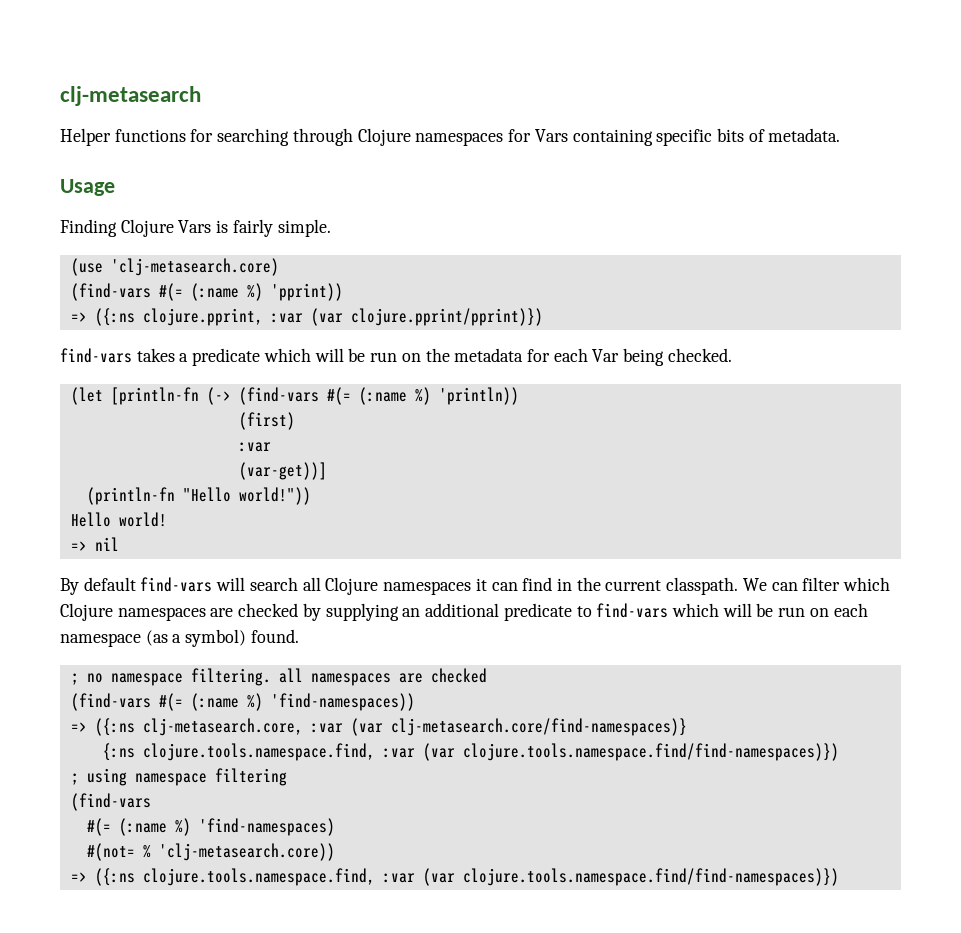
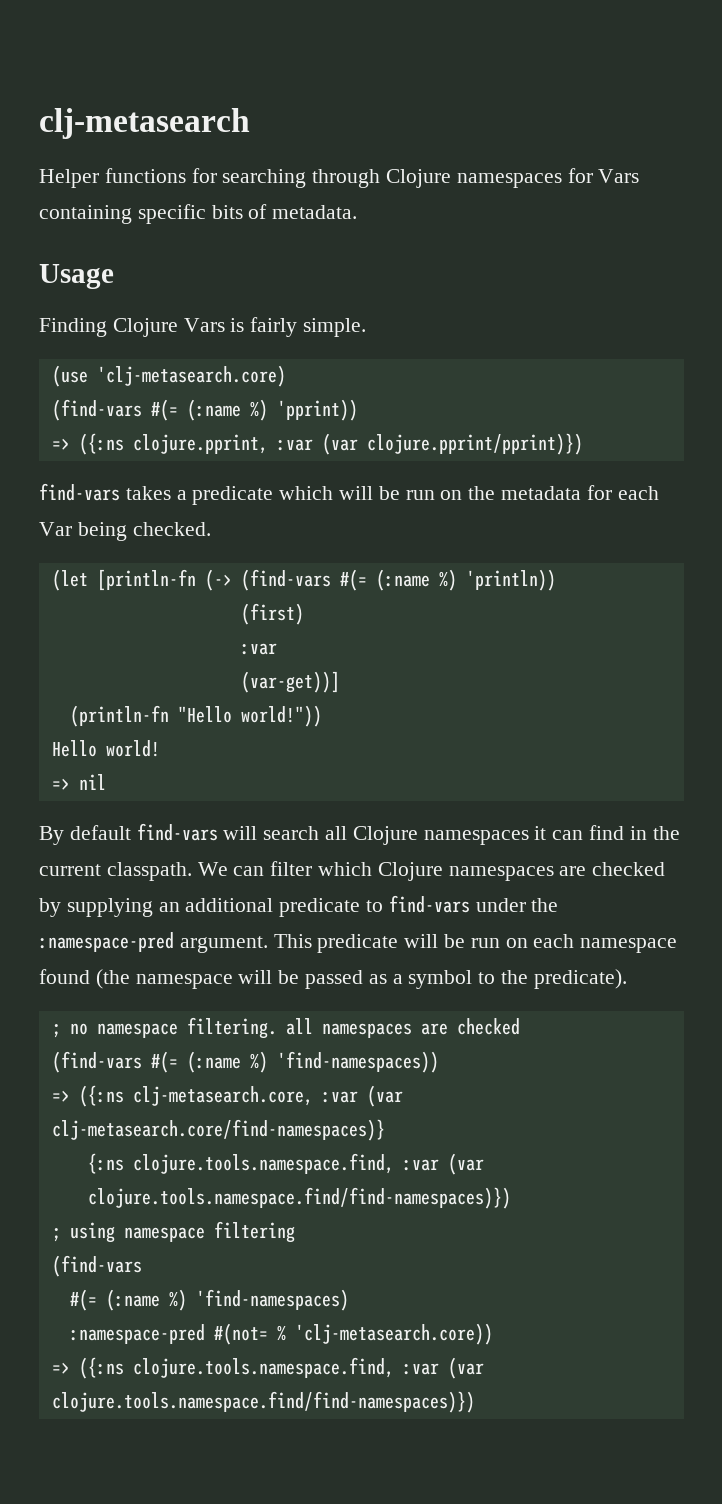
- We can filter which Clojure namespaces are checked by supplying an additional predicate to find-vars which will be run on each namespace (as a symbol) found.
+ We can filter which Clojure namespaces are checked by supplying an additional predicate to find-vars under the :namespace-pred argument. This predicate will be run on each namespace found (the namespace will be passed as a symbol to the predicate).
- #(not= % 'clj-metasearch.core))
+ :namespace-pred #(not= % 'clj-metasearch.core))

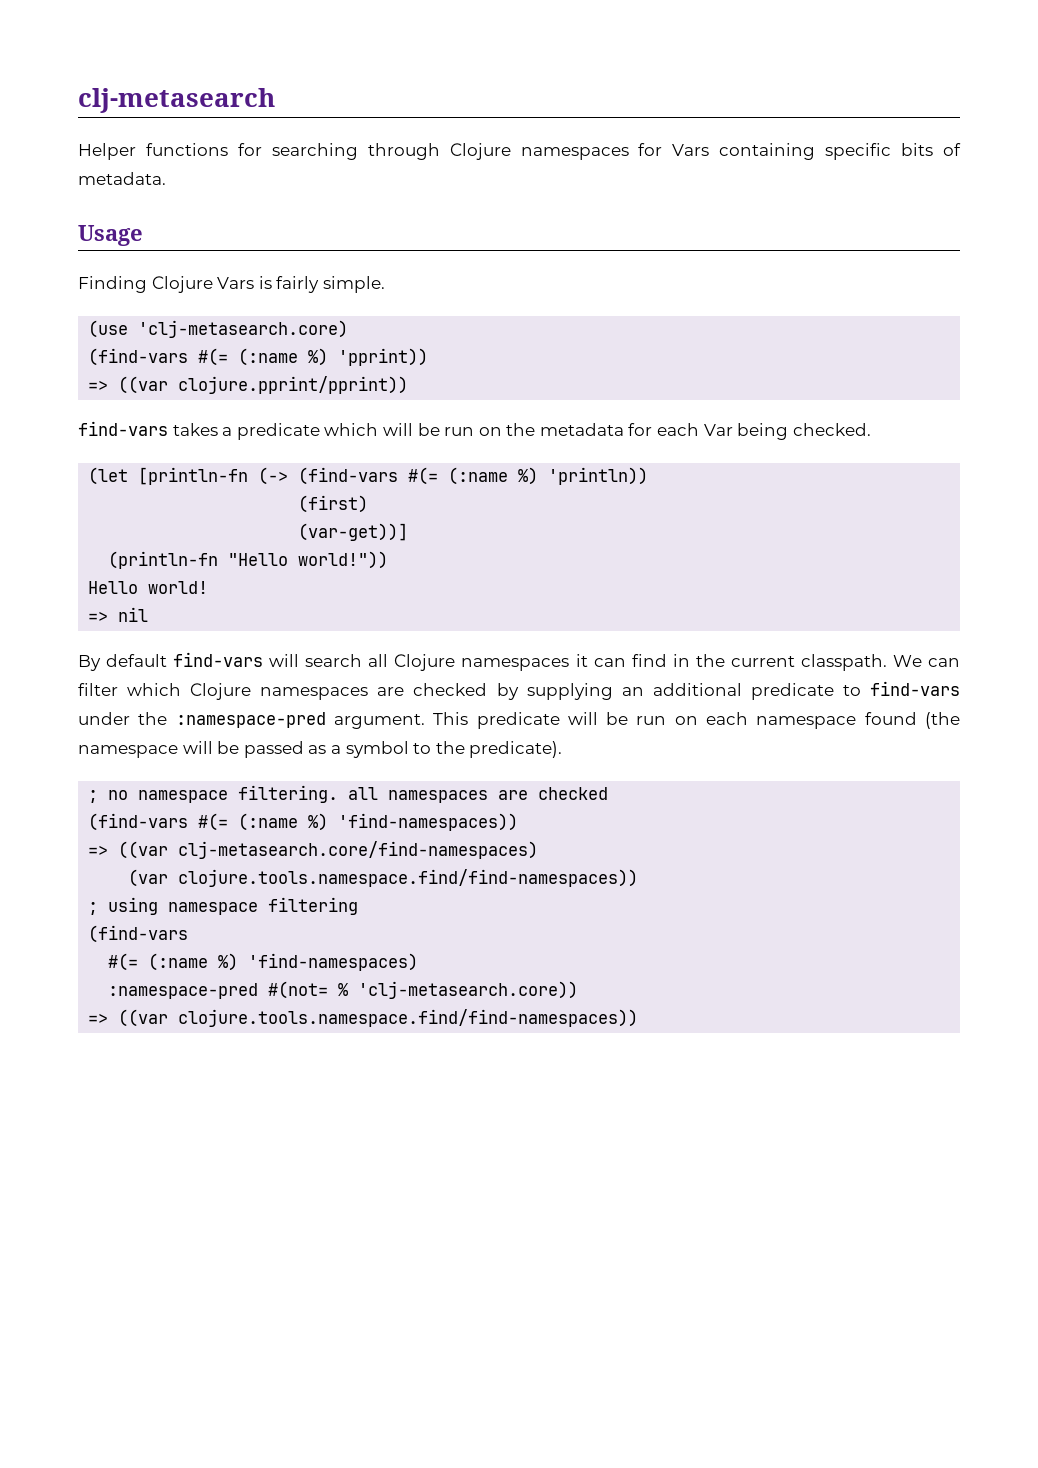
- => ({:ns clojure.pprint, :var (var clojure.pprint/pprint)})
+ => ((var clojure.pprint/pprint))
  (first)
- :var
- => ({:ns clj-metasearch.core, :var (var clj-metasearch.core/find-namespaces)}
- {:ns clojure.tools.namespace.find, :var (var clojure.tools.namespace.find/find-namespaces)})
+ => ((var clj-metasearch.core/find-namespaces)
+ (var clojure.tools.namespace.find/find-namespaces))
- => ({:ns clojure.tools.namespace.find, :var (var clojure.tools.namespace.find/find-namespaces)})
+ => ((var clojure.tools.namespace.find/find-namespaces))

